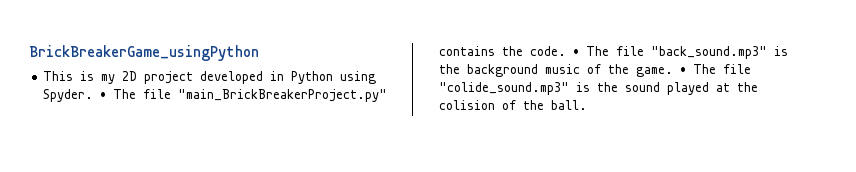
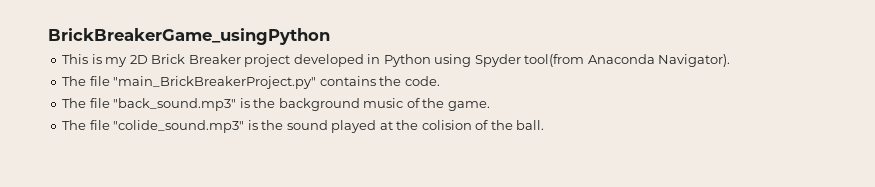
- This is my 2D project developed in Python using Spyder. • The file "main_BrickBreakerProject.py" contains the code. • The file "back_sound.mp3" is the background music of the game. • The file "colide_sound.mp3" is the sound played at the colision of the ball.
+ This is my 2D Brick Breaker project developed in Python using Spyder tool(from Anaconda Navigator).
+ The file "main_BrickBreakerProject.py" contains the code.
+ The file "back_sound.mp3" is the background music of the game.
+ The file "colide_sound.mp3" is the sound played at the colision of the ball.

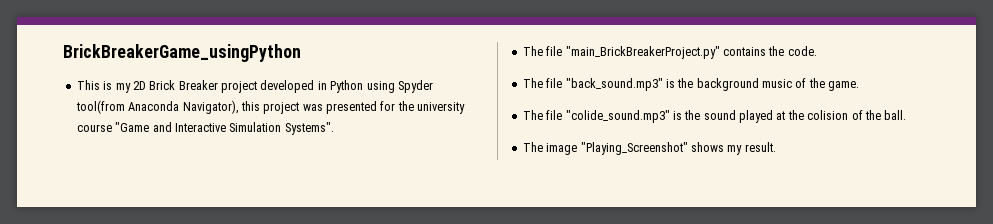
- This is my 2D Brick Breaker project developed in Python using Spyder tool(from Anaconda Navigator).
+ This is my 2D Brick Breaker project developed in Python using Spyder tool(from Anaconda Navigator), this project was presented for the university course "Game and Interactive Simulation Systems".
+ The image "Playing_Screenshot" shows my result.

